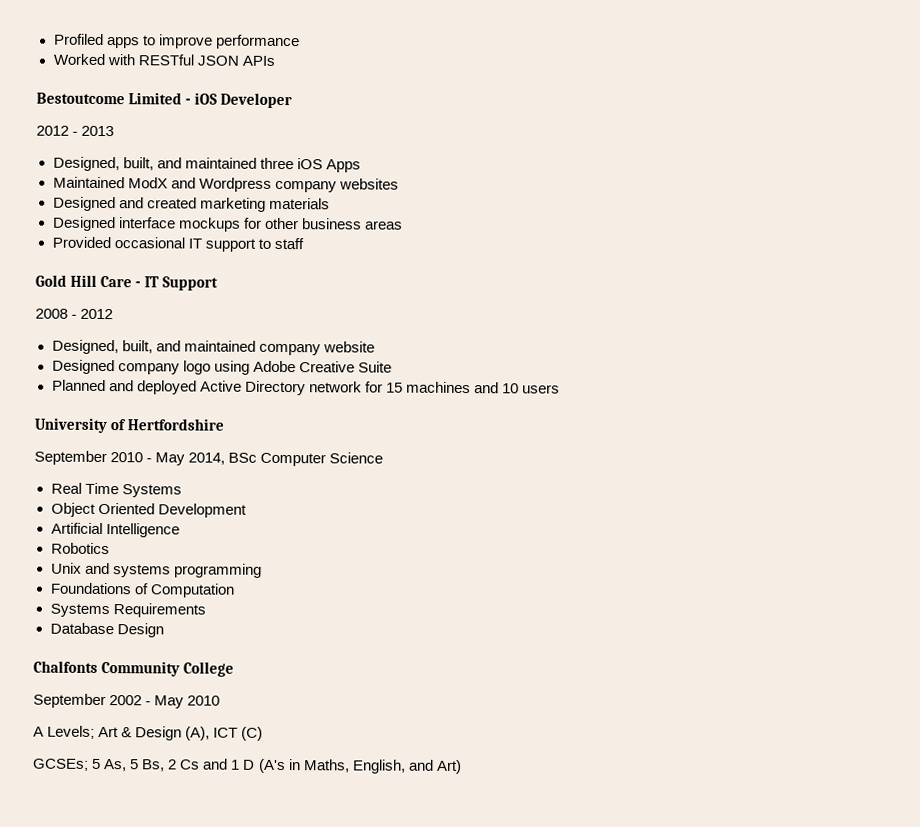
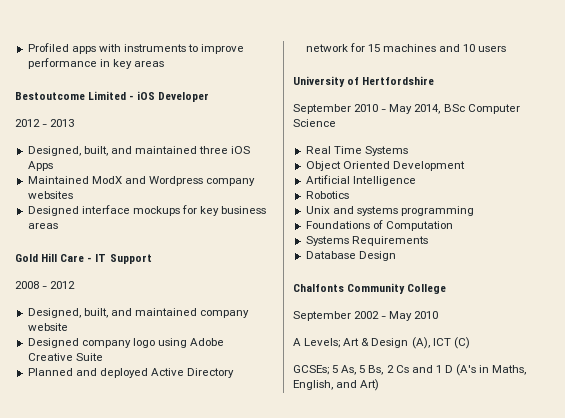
- Profiled apps to improve performance
- Worked with RESTful JSON APIs
+ Profiled apps with instruments to improve performance in key areas
- Designed and created marketing materials
- Designed interface mockups for other business areas
+ Designed interface mockups for key business areas
- Provided occasional IT support to staff

